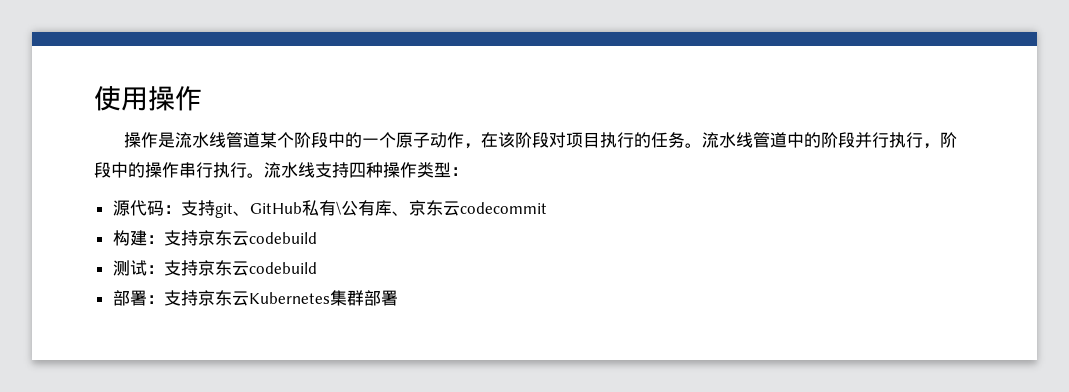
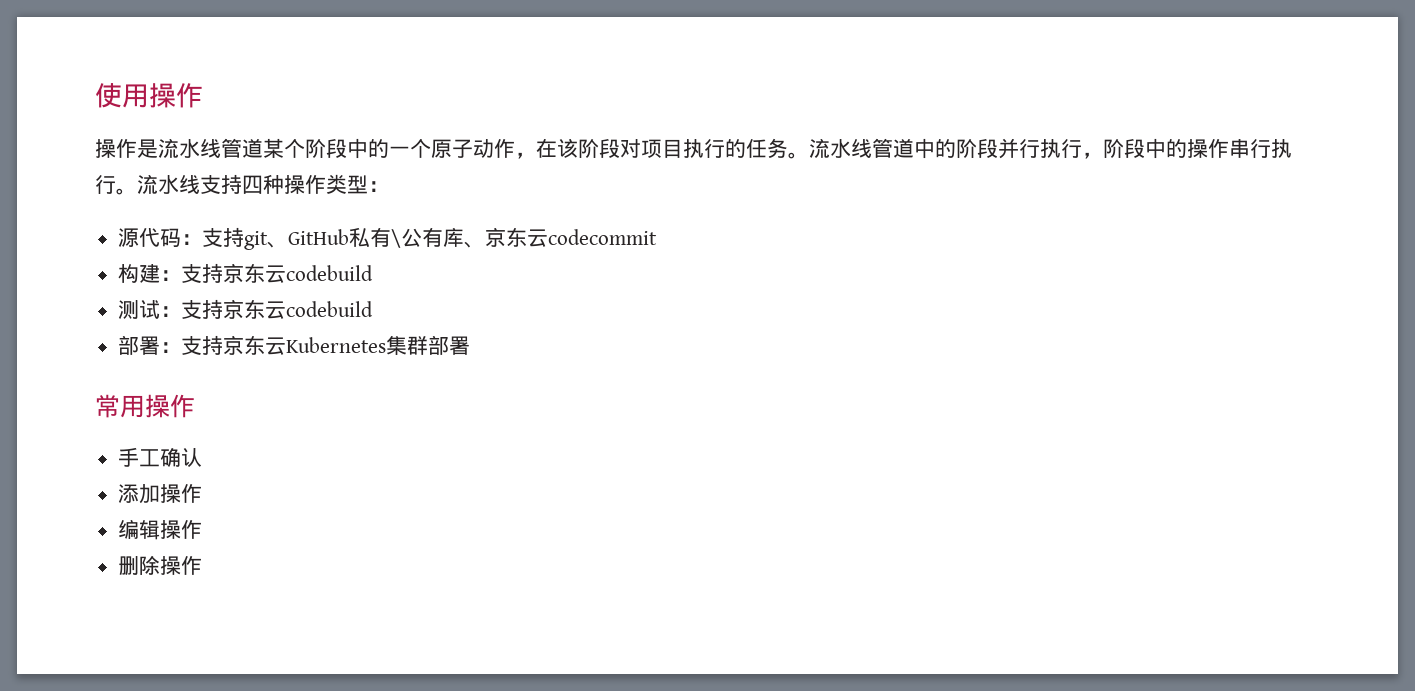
+ 常用操作
+ 手工确认
+ 添加操作
+ 编辑操作
+ 删除操作

